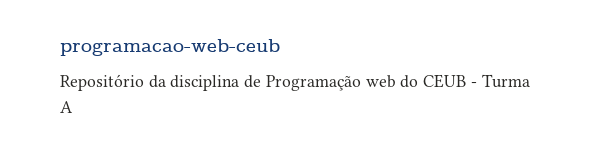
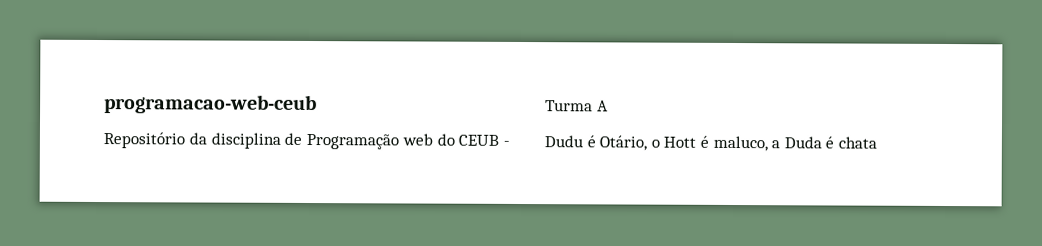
+ Dudu é Otário, o Hott é maluco, a Duda é chata

